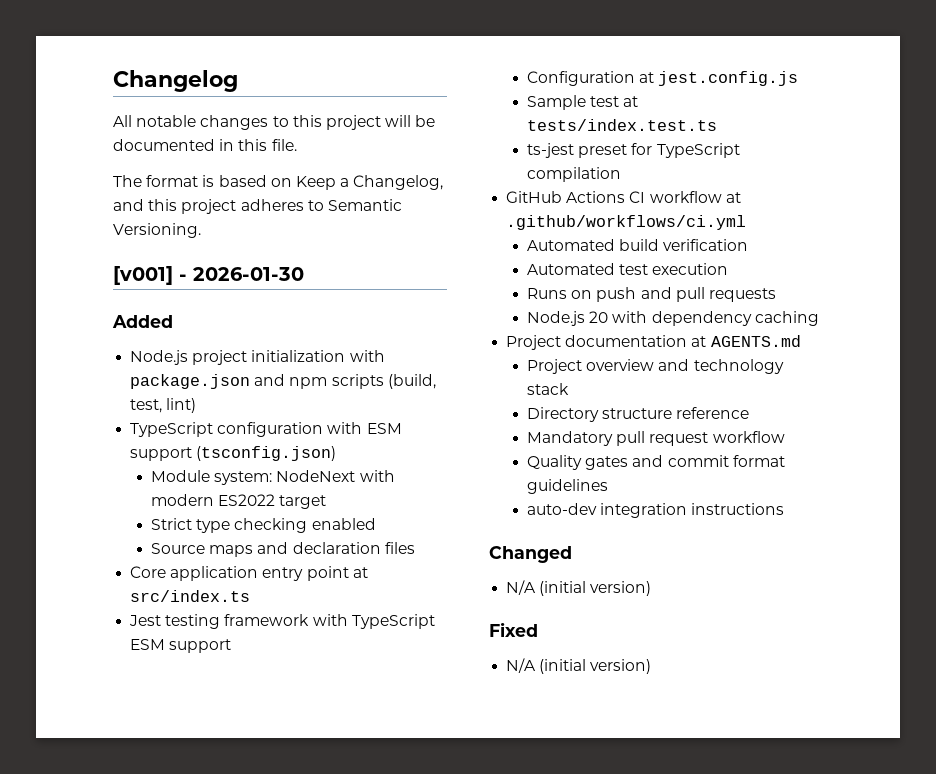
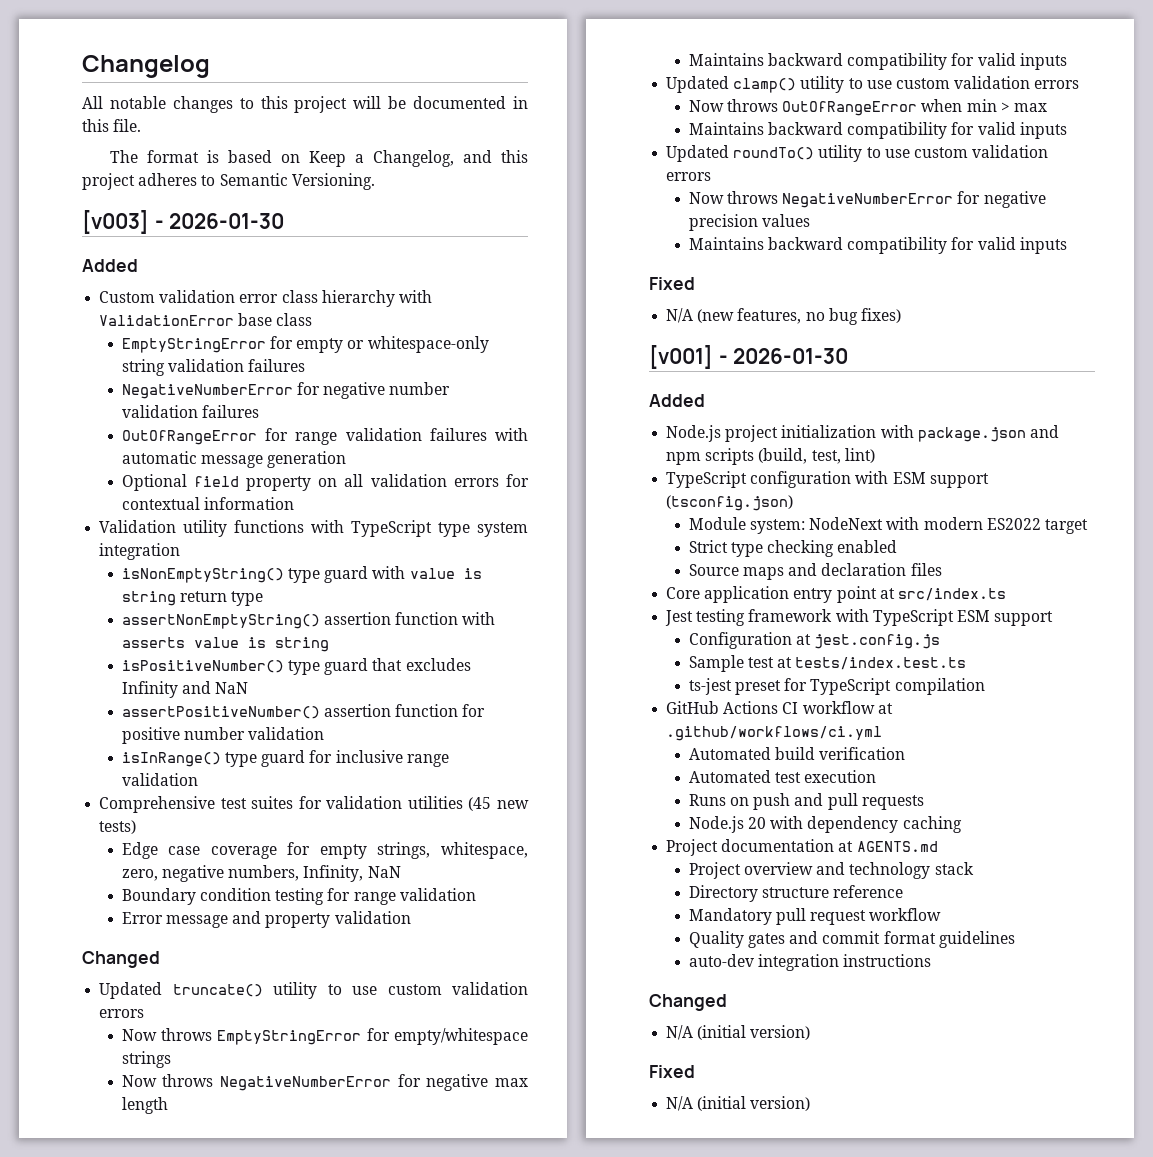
+ [v003] - 2026-01-30
+ Added
+ Custom validation error class hierarchy with ValidationError base class
+ EmptyStringError for empty or whitespace-only string validation failures
+ NegativeNumberError for negative number validation failures
+ OutOfRangeError for range validation failures with automatic message generation
+ Optional field property on all validation errors for contextual information
+ Validation utility functions with TypeScript type system integration
+ isNonEmptyString() type guard with value is string return type
+ assertNonEmptyString() assertion function with asserts value is string
+ isPositiveNumber() type guard that excludes Infinity and NaN
+ assertPositiveNumber() assertion function for positive number validation
+ isInRange() type guard for inclusive range validation
+ Comprehensive test suites for validation utilities (45 new tests)
+ Edge case coverage for empty strings, whitespace, zero, negative numbers, Infinity, NaN
+ Boundary condition testing for range validation
+ Error message and property validation
+ Changed
+ Updated truncate() utility to use custom validation errors
+ Now throws EmptyStringError for empty/whitespace strings
+ Now throws NegativeNumberError for negative max length
+ Maintains backward compatibility for valid inputs
+ Updated clamp() utility to use custom validation errors
+ Now throws OutOfRangeError when min > max
+ Maintains backward compatibility for valid inputs
+ Updated roundTo() utility to use custom validation errors
+ Now throws NegativeNumberError for negative precision values
+ Maintains backward compatibility for valid inputs
+ Fixed
+ N/A (new features, no bug fixes)

